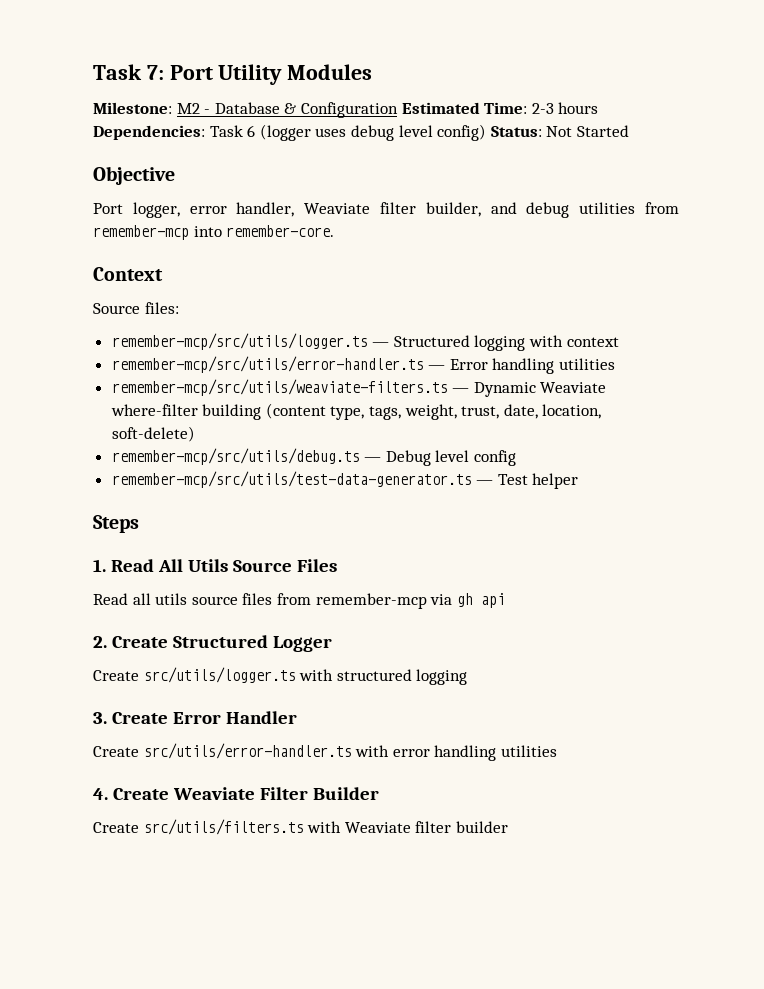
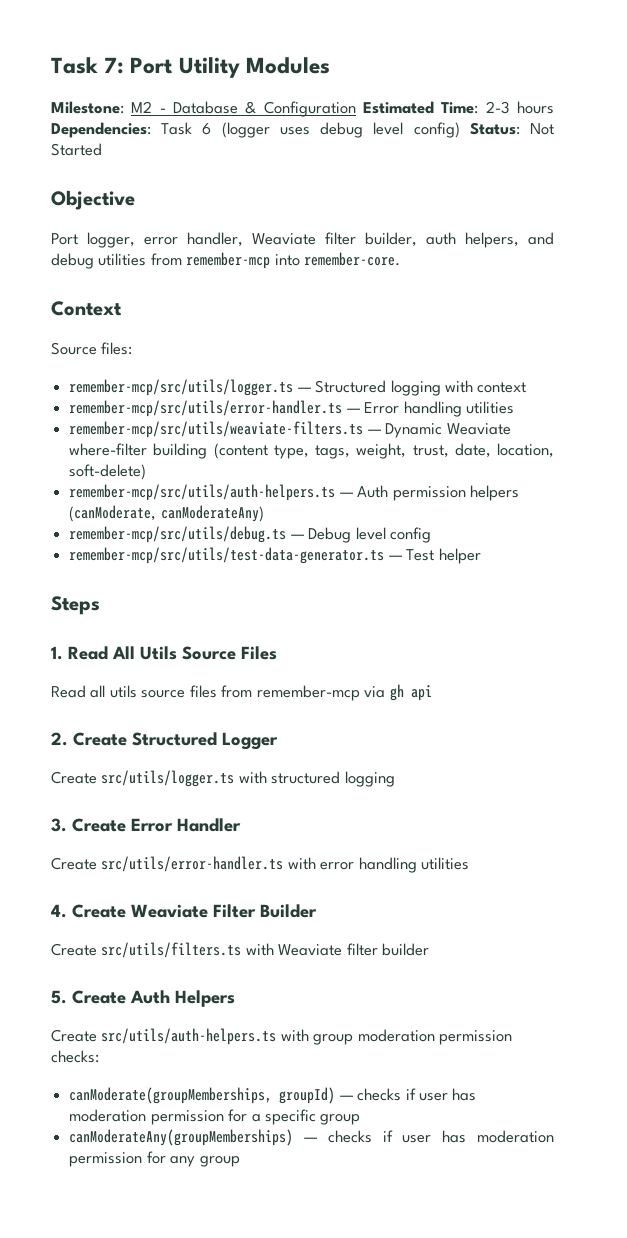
- Port logger, error handler, Weaviate filter builder, and debug utilities from remember-mcp into remember-core.
+ Port logger, error handler, Weaviate filter builder, auth helpers, and debug utilities from remember-mcp into remember-core.
+ remember-mcp/src/utils/auth-helpers.ts — Auth permission helpers (canModerate, canModerateAny)
+ 5. Create Auth Helpers
+ Create src/utils/auth-helpers.ts with group moderation permission checks:
+ canModerate(groupMemberships, groupId) — checks if user has moderation permission for a specific group
+ canModerateAny(groupMemberships) — checks if user has moderation permission for any group

